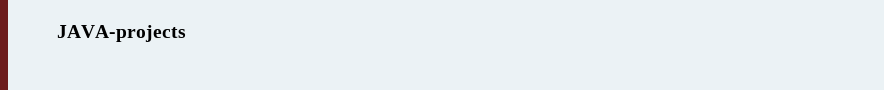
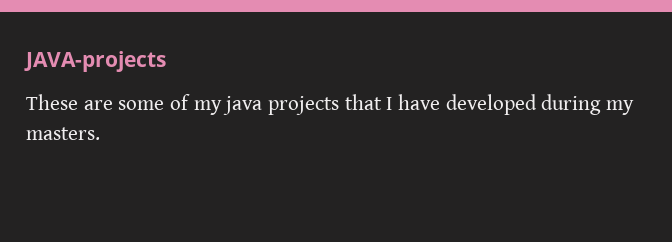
+ These are some of my java projects that I have developed during my masters.

